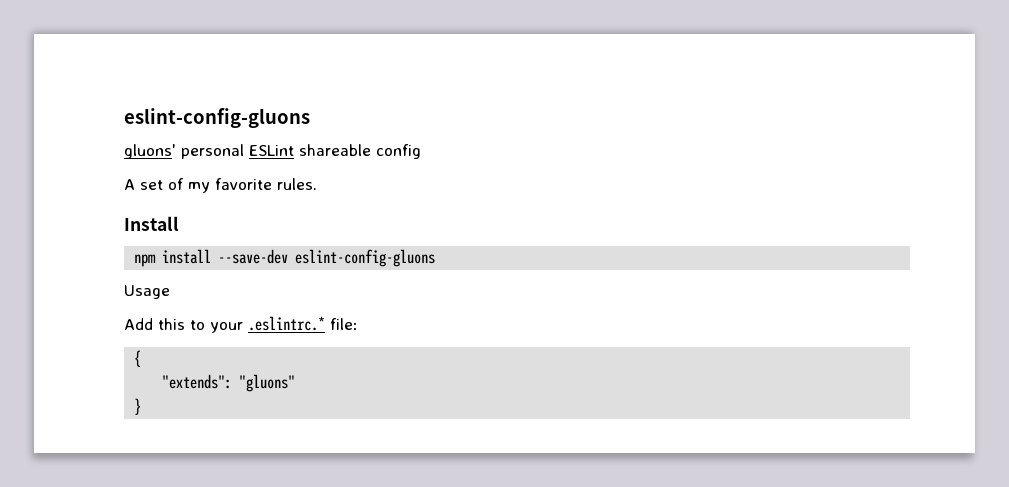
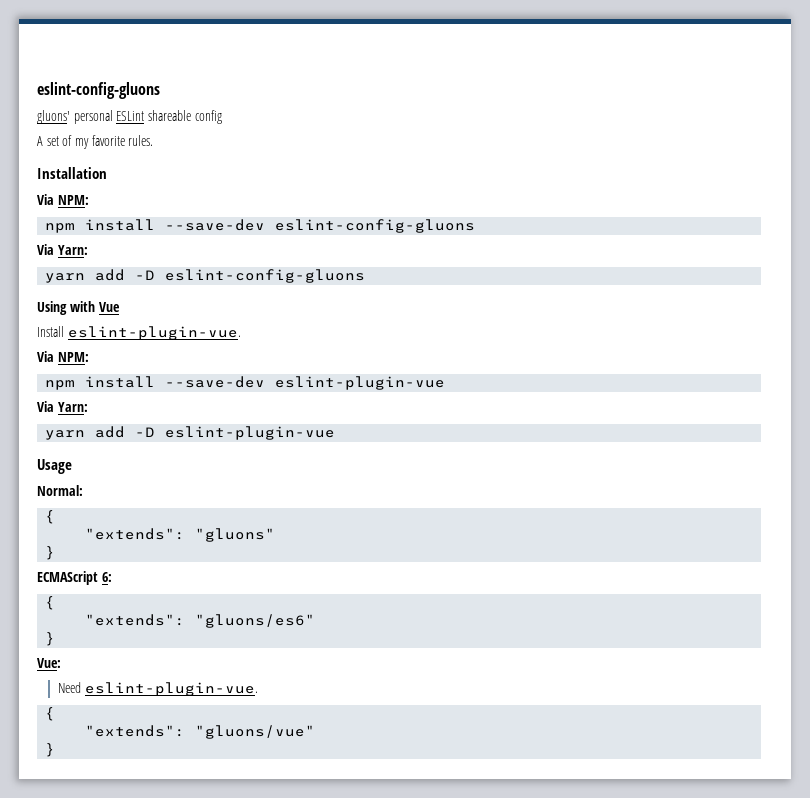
- Install
+ Installation
+ Via NPM:
  npm install --save-dev eslint-config-gluons
+ Via Yarn:
+ yarn add -D eslint-config-gluons
+ Using with Vue
+ Install eslint-plugin-vue.
+ Via NPM:
+ npm install --save-dev eslint-plugin-vue
+ Via Yarn:
+ yarn add -D eslint-plugin-vue
  Usage
- Add this to your .eslintrc.* file:
+ Normal:
  {
  "extends": "gluons"
+ }
+ ECMAScript 6:
+ {
+ "extends": "gluons/es6"
+ }
+ Vue:
+ Need eslint-plugin-vue.
+ {
+ "extends": "gluons/vue"

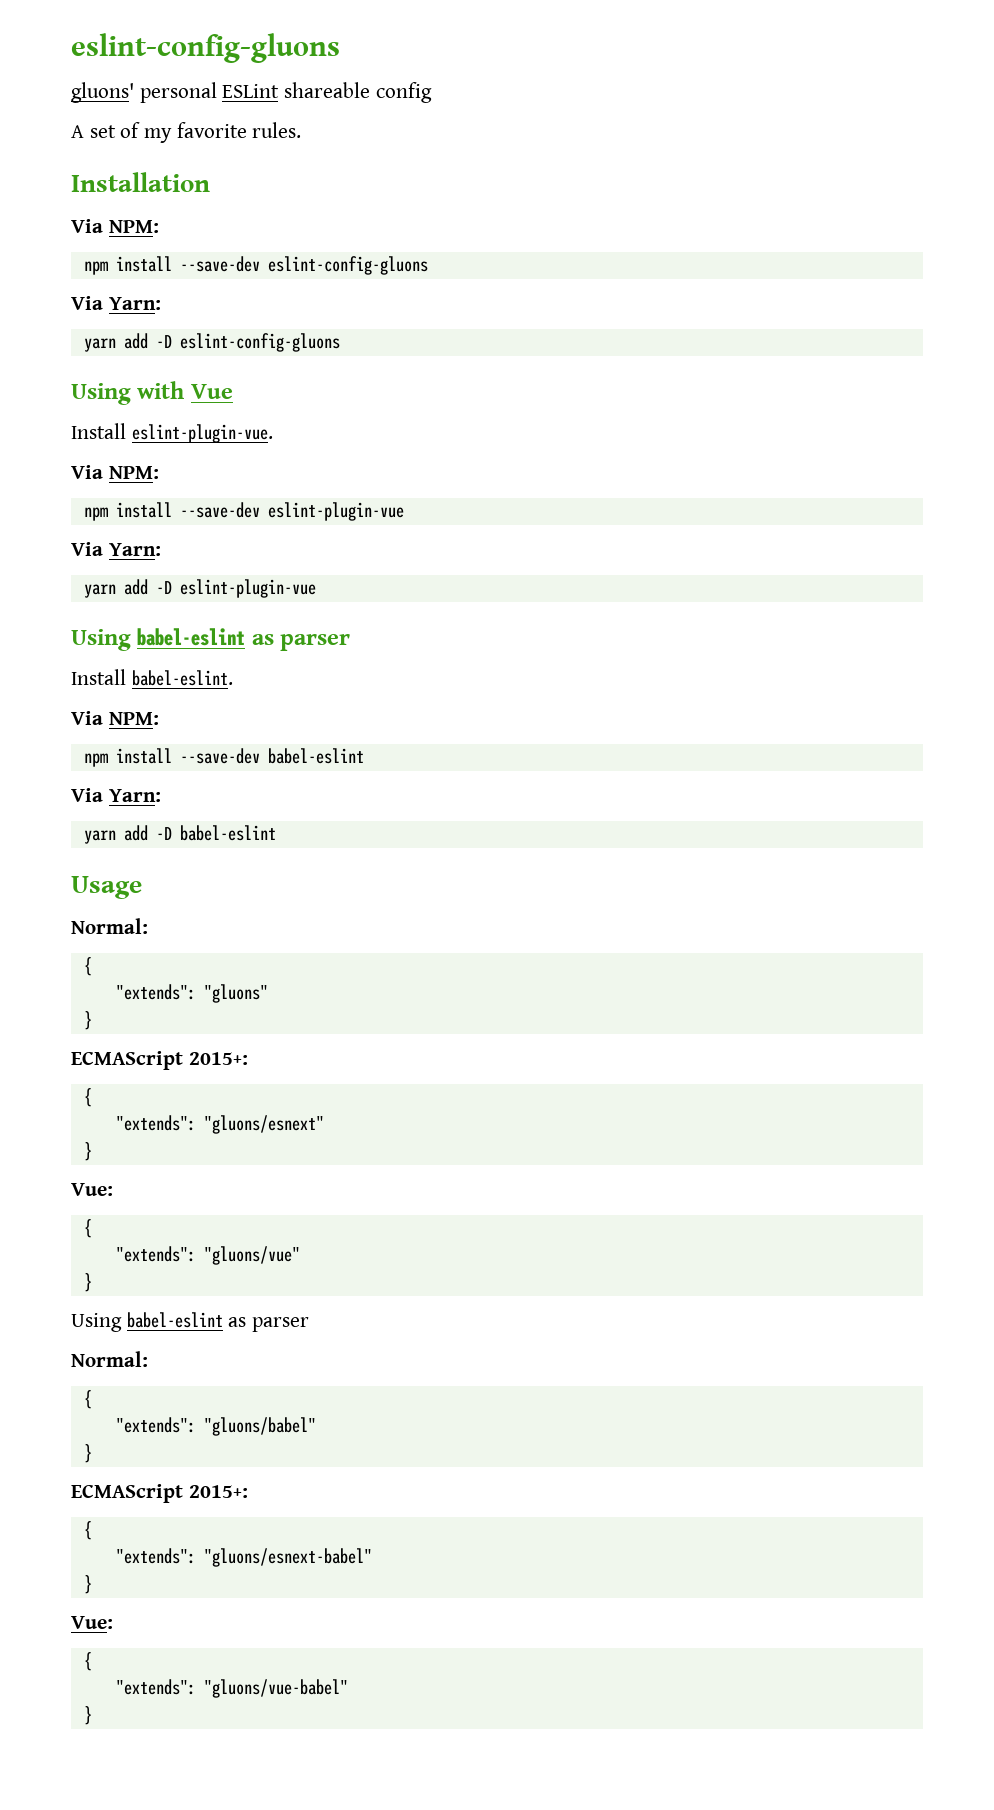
  yarn add -D eslint-plugin-vue
+ Using babel-eslint as parser
+ Install babel-eslint.
+ Via NPM:
+ npm install --save-dev babel-eslint
+ Via Yarn:
+ yarn add -D babel-eslint
  "extends": "gluons"
  }
- ECMAScript 6:
+ ECMAScript 2015+:
  {
- "extends": "gluons/es6"
+ "extends": "gluons/esnext"
  }
  Vue:
- Need eslint-plugin-vue.
  "extends": "gluons/vue"
+ }
+ Using babel-eslint as parser
+ Normal:
+ {
+ "extends": "gluons/babel"
+ }
+ ECMAScript 2015+:
+ {
+ "extends": "gluons/esnext-babel"
+ }
+ Vue:
+ {
+ "extends": "gluons/vue-babel"

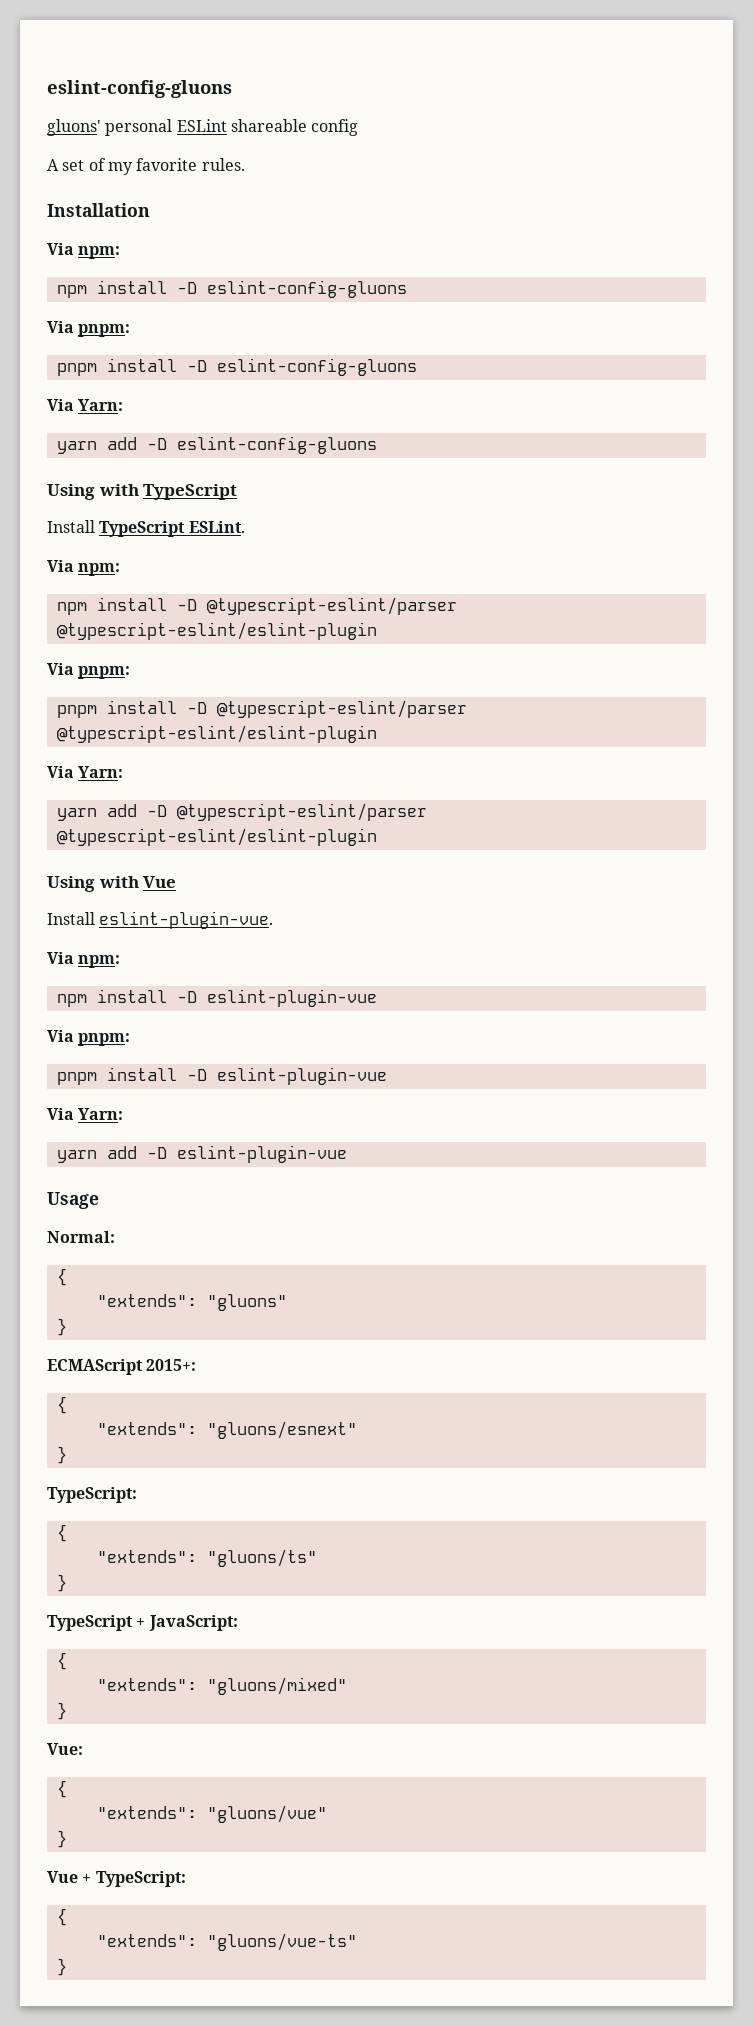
  Installation
- Via NPM:
- npm install --save-dev eslint-config-gluons
+ Via npm:
+ npm install -D eslint-config-gluons
+ Via pnpm:
+ pnpm install -D eslint-config-gluons
+ Using with TypeScript
+ Install TypeScript ESLint.
+ Via npm:
+ npm install -D @typescript-eslint/parser @typescript-eslint/eslint-plugin
+ Via pnpm:
+ pnpm install -D @typescript-eslint/parser @typescript-eslint/eslint-plugin
+ Via Yarn:
+ yarn add -D @typescript-eslint/parser @typescript-eslint/eslint-plugin
  Install eslint-plugin-vue.
- Via NPM:
- npm install --save-dev eslint-plugin-vue
+ Via npm:
+ npm install -D eslint-plugin-vue
+ Via pnpm:
+ pnpm install -D eslint-plugin-vue
  yarn add -D eslint-plugin-vue
- Using babel-eslint as parser
- Install babel-eslint.
- Via NPM:
- npm install --save-dev babel-eslint
- Via Yarn:
- yarn add -D babel-eslint
  "extends": "gluons/esnext"
+ }
+ TypeScript:
+ {
+ "extends": "gluons/ts"
+ }
+ TypeScript + JavaScript:
+ {
+ "extends": "gluons/mixed"
  "extends": "gluons/vue"
  }
- Using babel-eslint as parser
- Normal:
+ Vue + TypeScript:
  {
- "extends": "gluons/babel"
- }
- ECMAScript 2015+:
- {
- "extends": "gluons/esnext-babel"
- }
- Vue:
- {
- "extends": "gluons/vue-babel"
+ "extends": "gluons/vue-ts"

